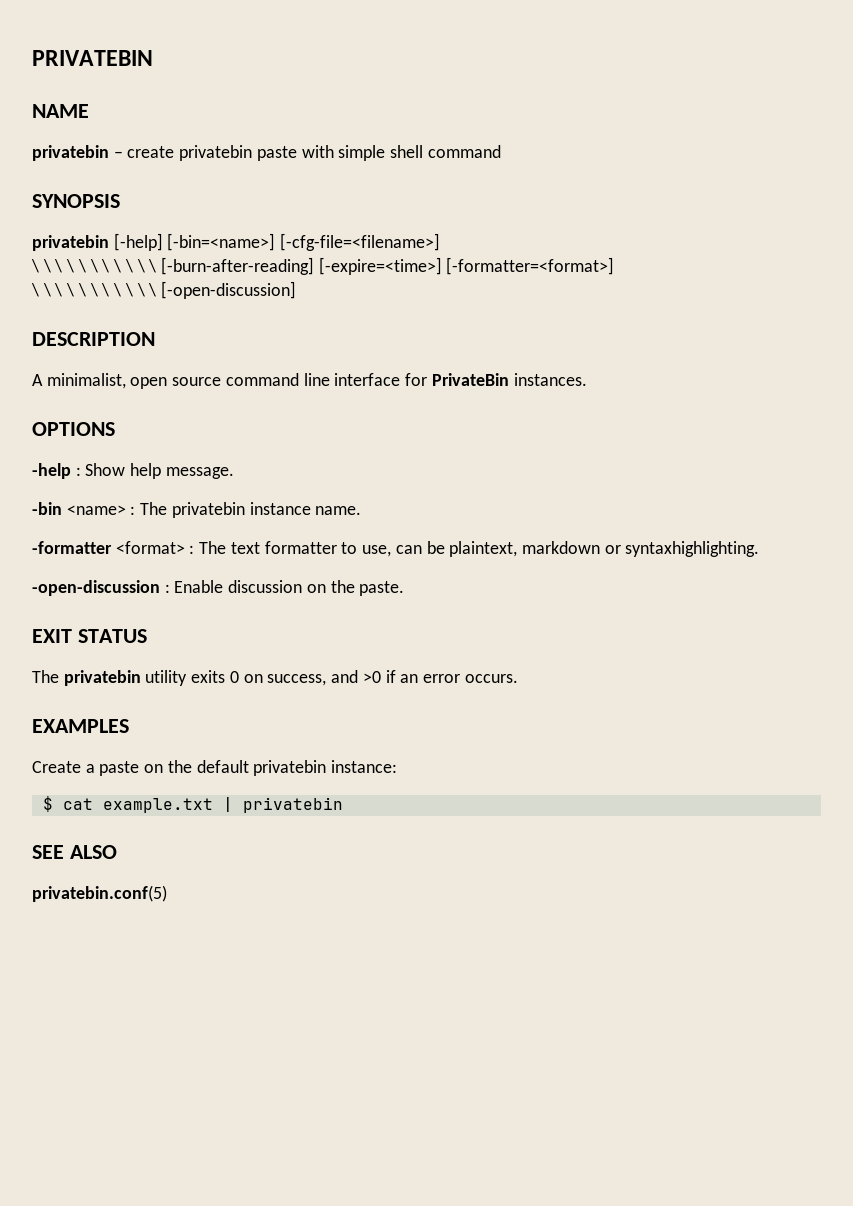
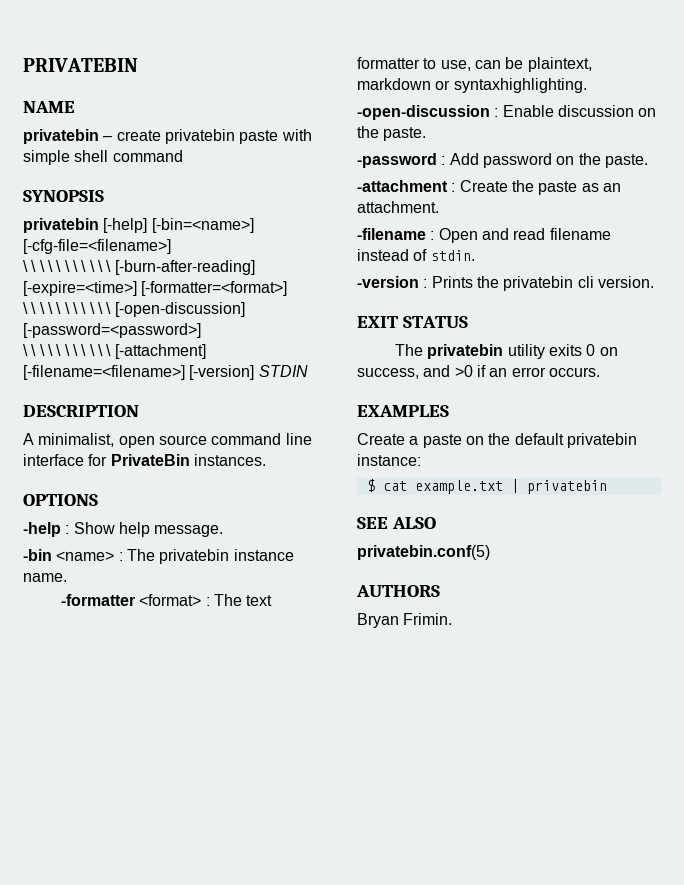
- \ \ \ \ \ \ \ \ \ \ \ [-open-discussion]
+ \ \ \ \ \ \ \ \ \ \ \ [-open-discussion] [-password=<password>]
+ \ \ \ \ \ \ \ \ \ \ \ [-attachment] [-filename=<filename>] [-version] STDIN
+ -password : Add password on the paste.
+ -attachment : Create the paste as an attachment.
+ -filename : Open and read filename instead of stdin.
+ -version : Prints the privatebin cli version.
+ AUTHORS
+ Bryan Frimin.

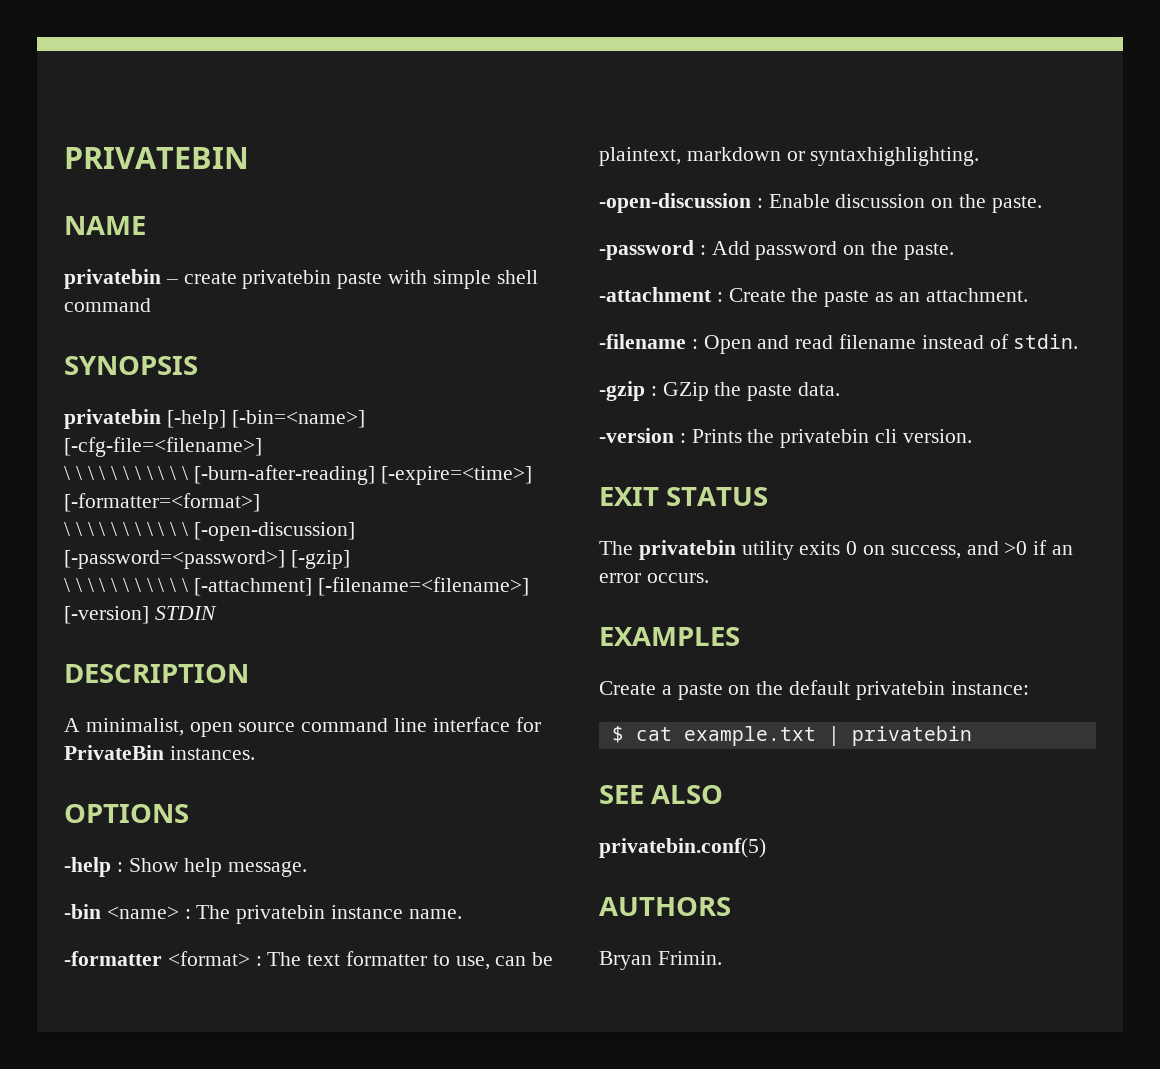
- \ \ \ \ \ \ \ \ \ \ \ [-open-discussion] [-password=<password>]
+ \ \ \ \ \ \ \ \ \ \ \ [-open-discussion] [-password=<password>] [-gzip]
+ -gzip : GZip the paste data.

